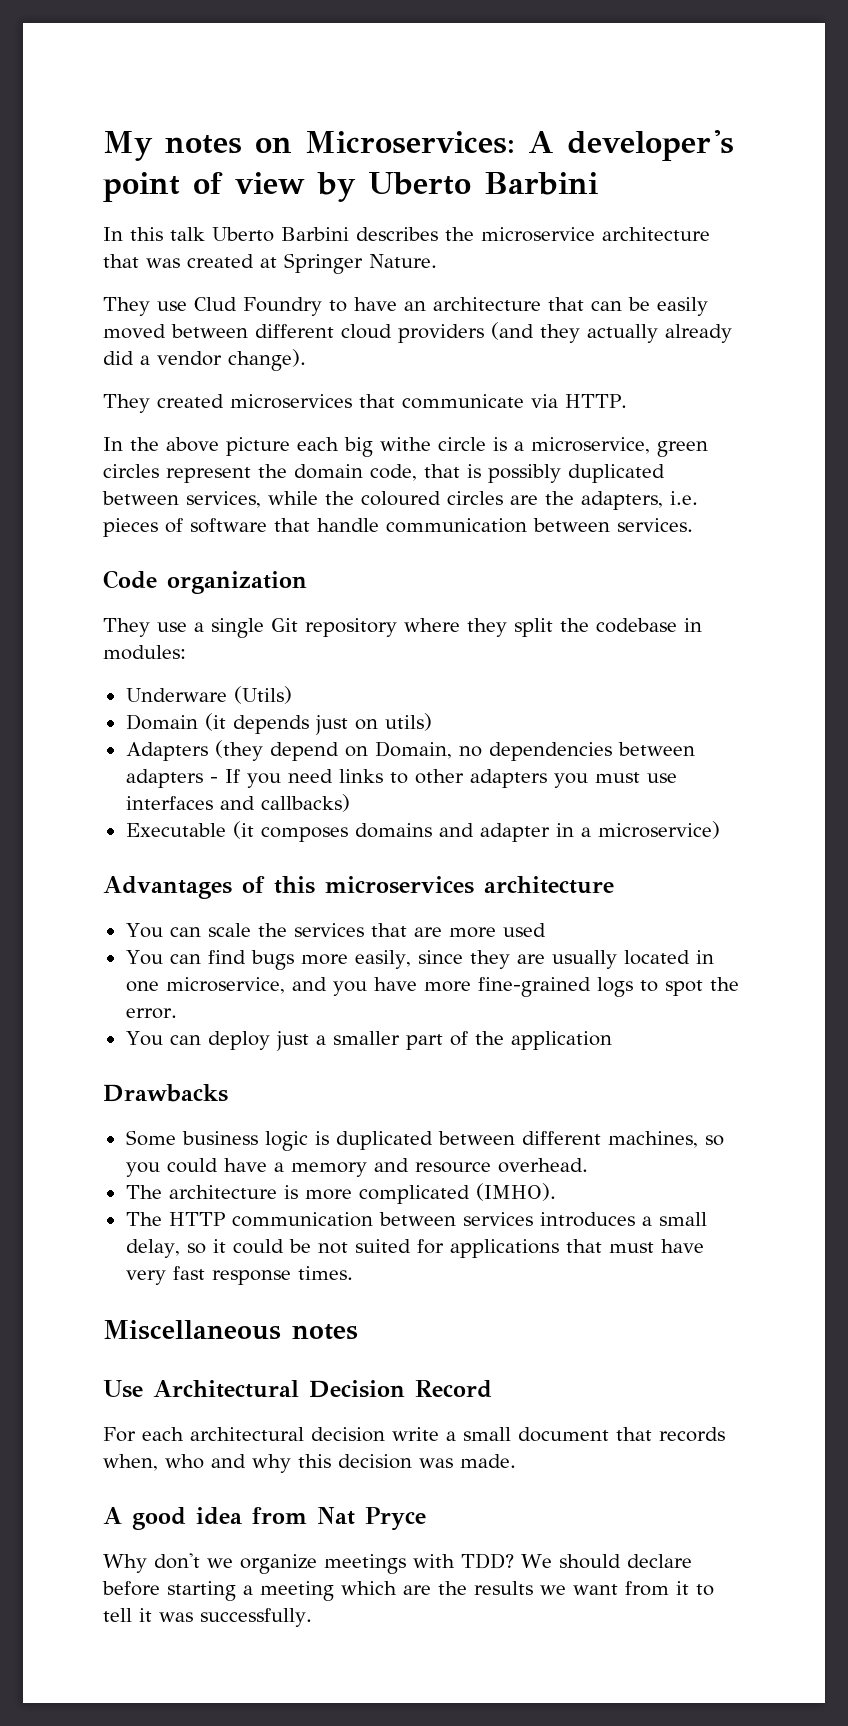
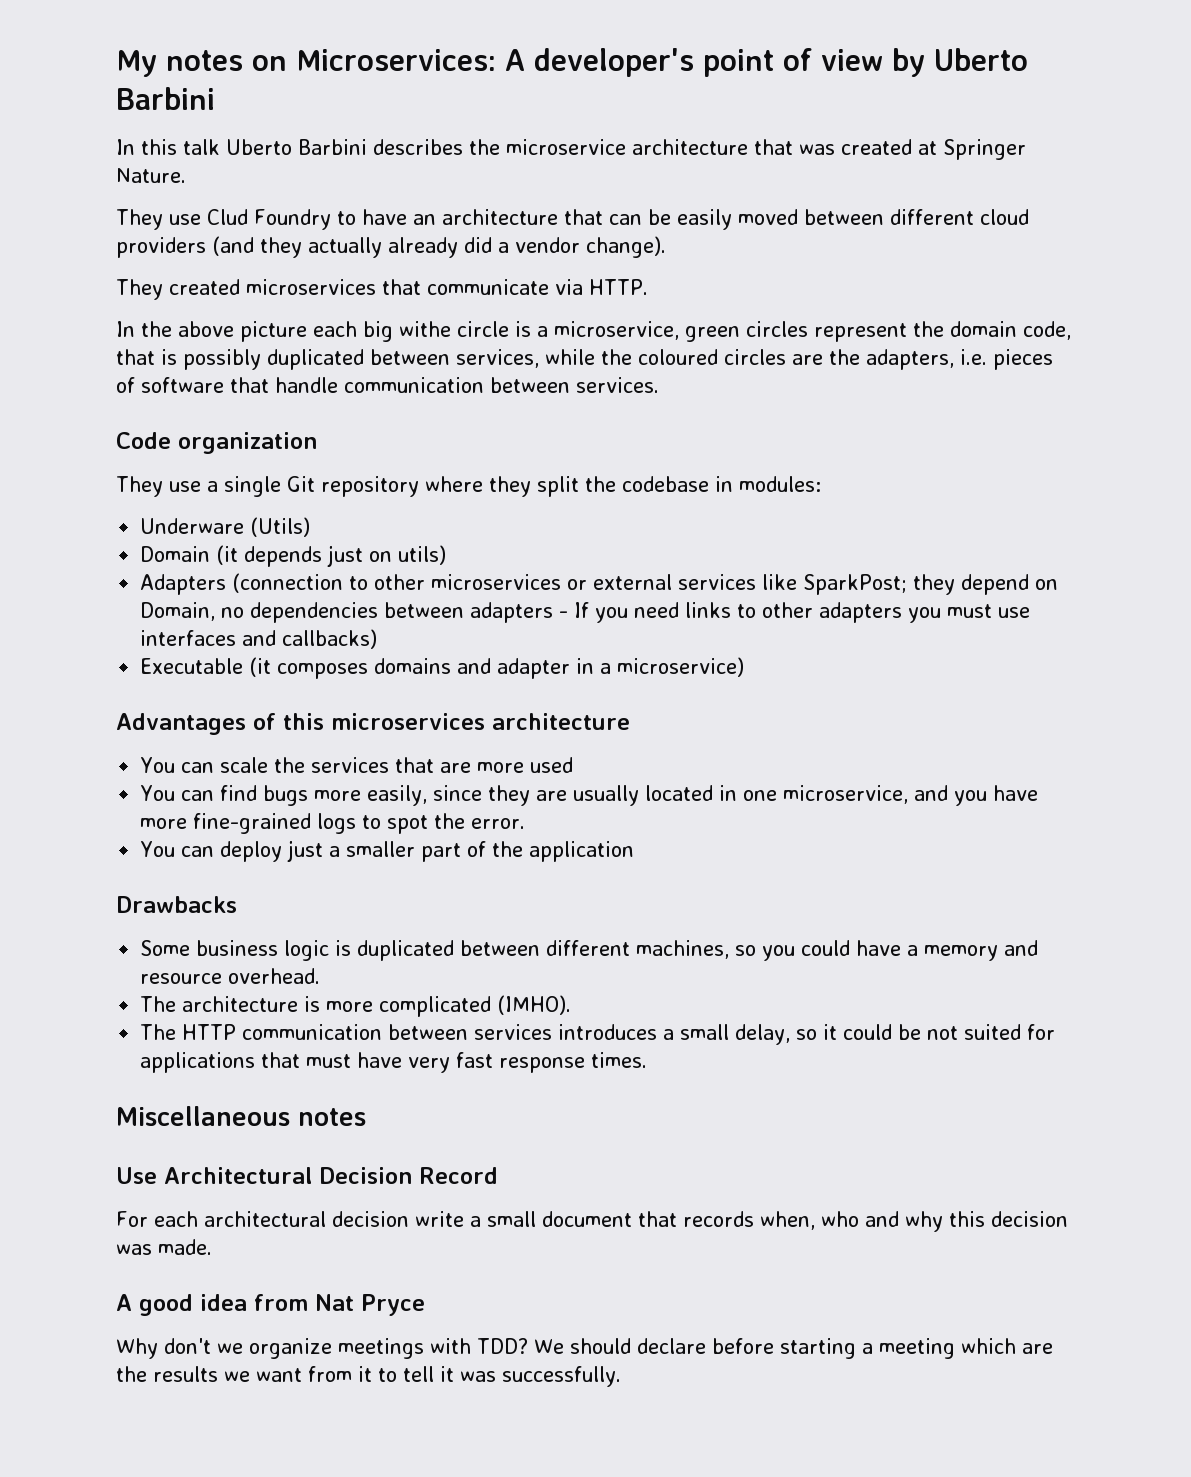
- Adapters (they depend on Domain, no dependencies between adapters - If you need links to other adapters you must use interfaces and callbacks)
+ Adapters (connection to other microservices or external services like SparkPost; they depend on Domain, no dependencies between adapters - If you need links to other adapters you must use interfaces and callbacks)

